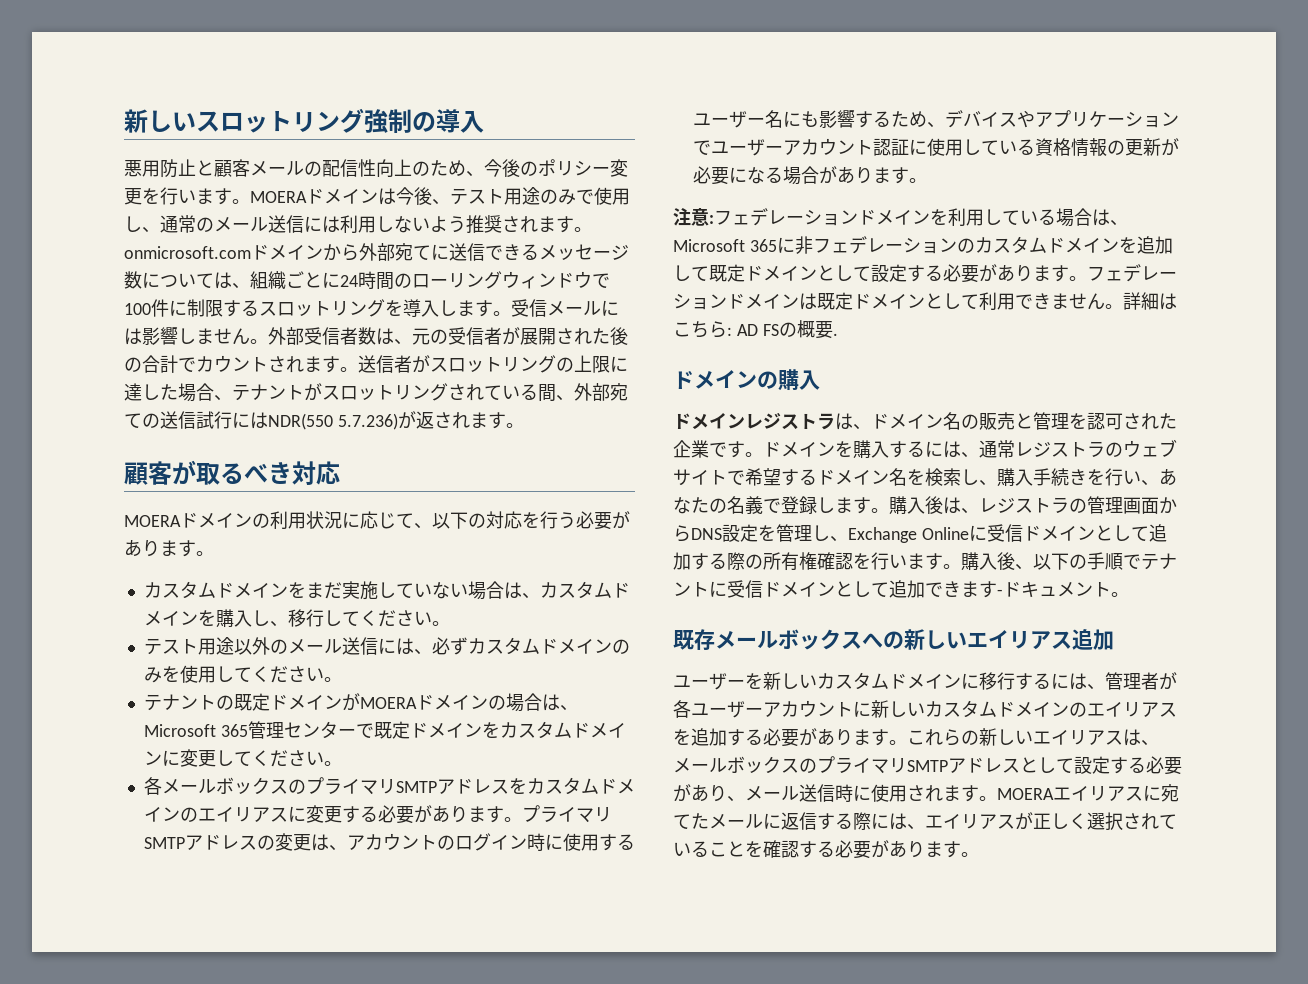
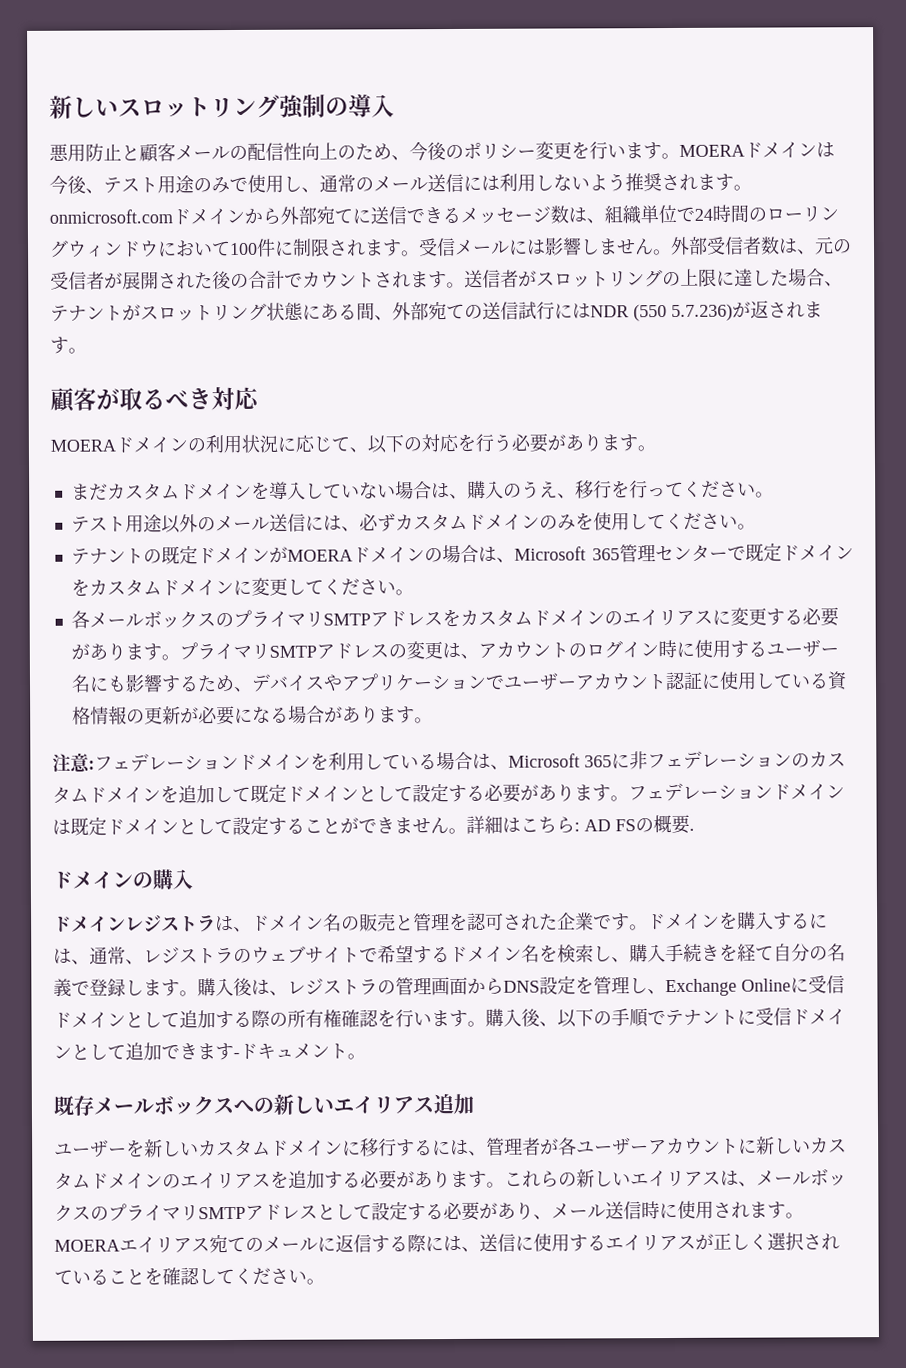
- MOERAドメインは今後、テスト用途のみで使用し、通常のメール送信には利用しないよう推奨されます。onmicrosoft.comドメインから外部宛てに送信できるメッセージ数については、組織ごとに24時間のローリングウィンドウで100件に制限するスロットリングを導入します。
+ MOERAドメインは今後、テスト用途のみで使用し、通常のメール送信には利用しないよう推奨されます。onmicrosoft.comドメインから外部宛てに送信できるメッセージ数は、組織単位で24時間のローリングウィンドウにおいて100件に制限されます。
- 送信者がスロットリングの上限に達した場合、テナントがスロットリングされている間、外部宛ての送信試行にはNDR(550 5.7.236)が返されます。
+ 送信者がスロットリングの上限に達した場合、テナントがスロットリング状態にある間、外部宛ての送信試行にはNDR (550 5.7.236)が返されます。
- カスタムドメインをまだ実施していない場合は、カスタムドメインを購入し、移行してください。
+ まだカスタムドメインを導入していない場合は、購入のうえ、移行を行ってください。
- フェデレーションドメインは既定ドメインとして利用できません。
+ フェデレーションドメインは既定ドメインとして設定することができません。
- ドメインを購入するには、通常レジストラのウェブサイトで希望するドメイン名を検索し、購入手続きを行い、あなたの名義で登録します。
+ ドメインを購入するには、通常、レジストラのウェブサイトで希望するドメイン名を検索し、購入手続きを経て自分の名義で登録します。
- MOERAエイリアスに宛てたメールに返信する際には、エイリアスが正しく選択されていることを確認する必要があります。
+ MOERAエイリアス宛てのメールに返信する際には、送信に使用するエイリアスが正しく選択されていることを確認してください。

